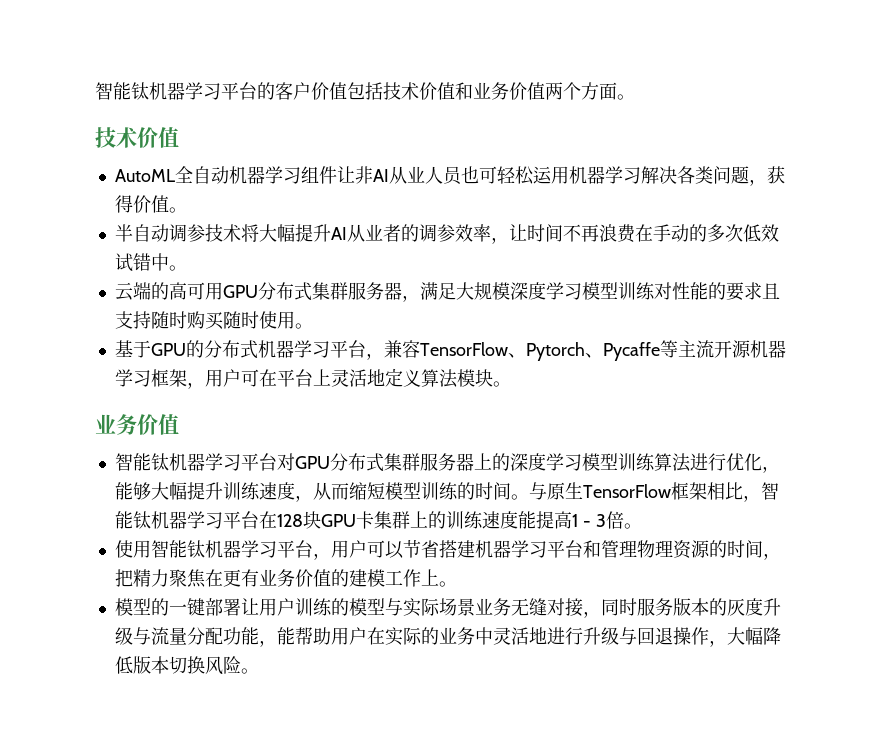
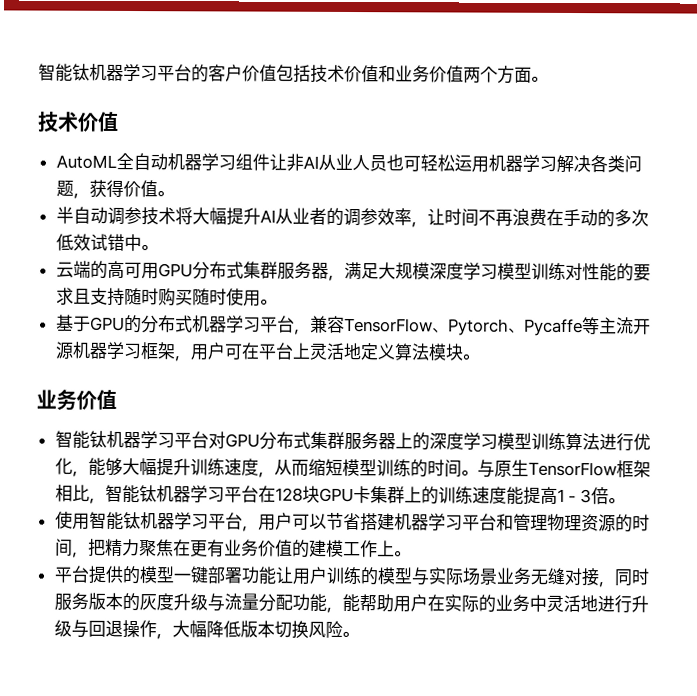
- 模型的一键部署让用户训练的模型与实际场景业务无缝对接，同时服务版本的灰度升级与流量分配功能，能帮助用户在实际的业务中灵活地进行升级与回退操作，大幅降低版本切换风险。
+ 平台提供的模型一键部署功能让用户训练的模型与实际场景业务无缝对接，同时服务版本的灰度升级与流量分配功能，能帮助用户在实际的业务中灵活地进行升级与回退操作，大幅降低版本切换风险。

